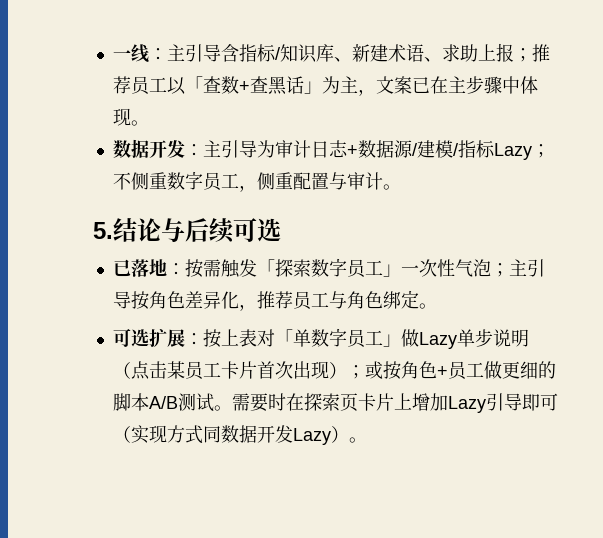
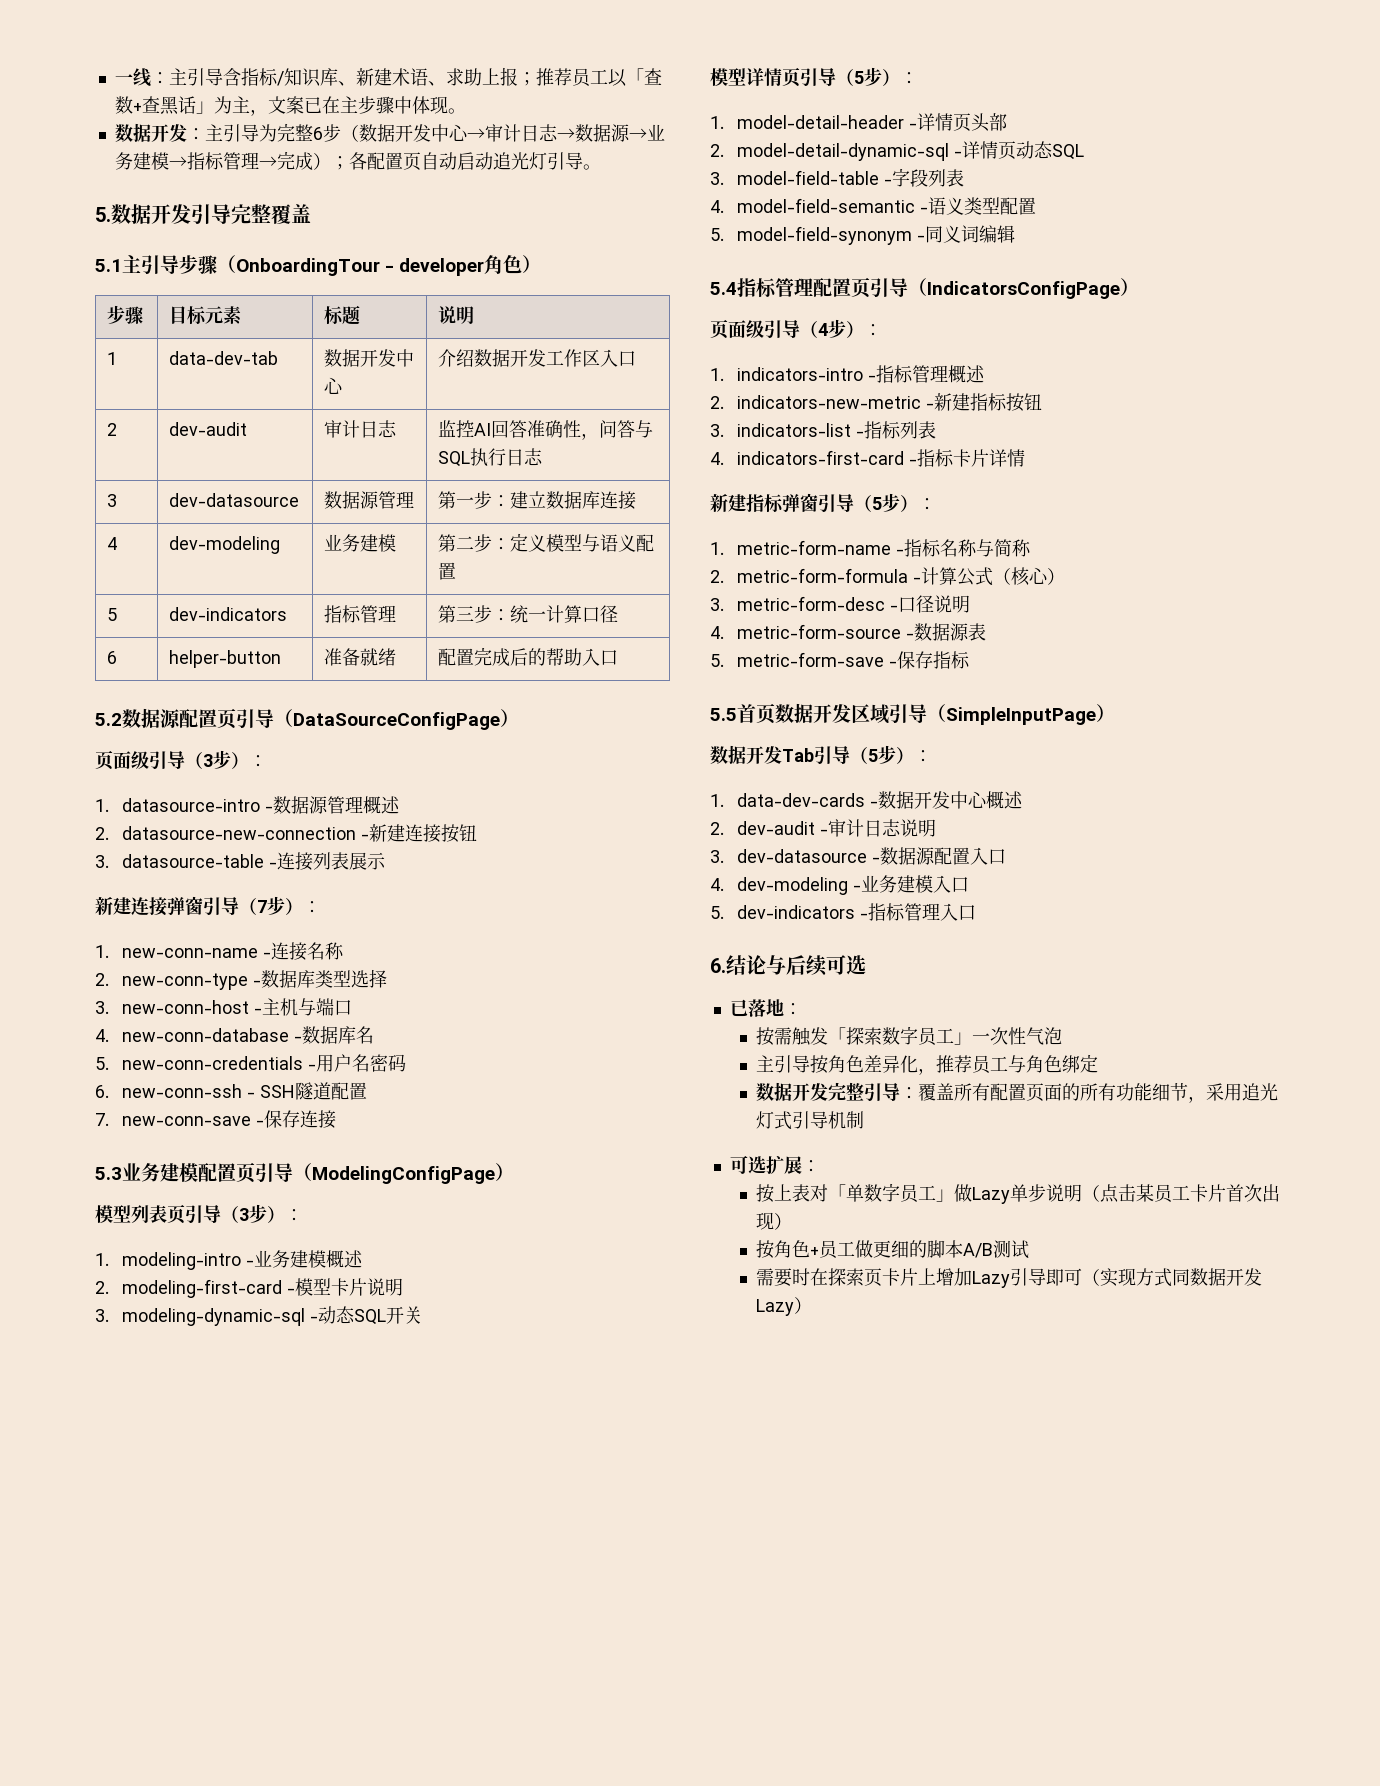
- 数据开发：主引导为审计日志+数据源/建模/指标Lazy；不侧重数字员工，侧重配置与审计。
- 5.结论与后续可选
+ 数据开发：主引导为完整6步（数据开发中心→审计日志→数据源→业务建模→指标管理→完成）；各配置页自动启动追光灯引导。
+ 5.数据开发引导完整覆盖
+ 5.1主引导步骤（OnboardingTour - developer角色）
+ 步骤 | 目标元素 | 标题 | 说明
+ 1 | data-dev-tab | 数据开发中心 | 介绍数据开发工作区入口
+ 2 | dev-audit | 审计日志 | 监控AI回答准确性，问答与SQL执行日志
+ 3 | dev-datasource | 数据源管理 | 第一步：建立数据库连接
+ 4 | dev-modeling | 业务建模 | 第二步：定义模型与语义配置
+ 5 | dev-indicators | 指标管理 | 第三步：统一计算口径
+ 6 | helper-button | 准备就绪 | 配置完成后的帮助入口
+ 5.2数据源配置页引导（DataSourceConfigPage）
+ 页面级引导（3步）：
+ 1. datasource-intro -数据源管理概述
+ 2. datasource-new-connection -新建连接按钮
+ 3. datasource-table -连接列表展示
+ 新建连接弹窗引导（7步）：
+ 1. new-conn-name -连接名称
+ 2. new-conn-type -数据库类型选择
+ 3. new-conn-host -主机与端口
+ 4. new-conn-database -数据库名
+ 5. new-conn-credentials -用户名密码
+ 6. new-conn-ssh - SSH隧道配置
+ 7. new-conn-save -保存连接
+ 5.3业务建模配置页引导（ModelingConfigPage）
+ 模型列表页引导（3步）：
+ 1. modeling-intro -业务建模概述
+ 2. modeling-first-card -模型卡片说明
+ 3. modeling-dynamic-sql -动态SQL开关
+ 模型详情页引导（5步）：
+ 1. model-detail-header -详情页头部
+ 2. model-detail-dynamic-sql -详情页动态SQL
+ 3. model-field-table -字段列表
+ 4. model-field-semantic -语义类型配置
+ 5. model-field-synonym -同义词编辑
+ 5.4指标管理配置页引导（IndicatorsConfigPage）
+ 页面级引导（4步）：
+ 1. indicators-intro -指标管理概述
+ 2. indicators-new-metric -新建指标按钮
+ 3. indicators-list -指标列表
+ 4. indicators-first-card -指标卡片详情
+ 新建指标弹窗引导（5步）：
+ 1. metric-form-name -指标名称与简称
+ 2. metric-form-formula -计算公式（核心）
+ 3. metric-form-desc -口径说明
+ 4. metric-form-source -数据源表
+ 5. metric-form-save -保存指标
+ 5.5首页数据开发区域引导（SimpleInputPage）
+ 数据开发Tab引导（5步）：
+ 1. data-dev-cards -数据开发中心概述
+ 2. dev-audit -审计日志说明
+ 3. dev-datasource -数据源配置入口
+ 4. dev-modeling -业务建模入口
+ 5. dev-indicators -指标管理入口
+ 6.结论与后续可选
- 已落地：按需触发「探索数字员工」一次性气泡；主引导按角色差异化，推荐员工与角色绑定。
+ 已落地：
+ 按需触发「探索数字员工」一次性气泡
+ 主引导按角色差异化，推荐员工与角色绑定
+ 数据开发完整引导：覆盖所有配置页面的所有功能细节，采用追光灯式引导机制
- 可选扩展：按上表对「单数字员工」做Lazy单步说明（点击某员工卡片首次出现）；或按角色+员工做更细的脚本A/B测试。需要时在探索页卡片上增加Lazy引导即可（实现方式同数据开发Lazy）。
+ 可选扩展：
+ 按上表对「单数字员工」做Lazy单步说明（点击某员工卡片首次出现）
+ 按角色+员工做更细的脚本A/B测试
+ 需要时在探索页卡片上增加Lazy引导即可（实现方式同数据开发Lazy）

